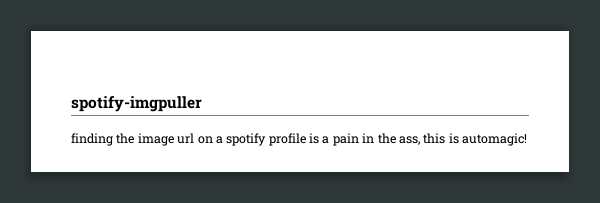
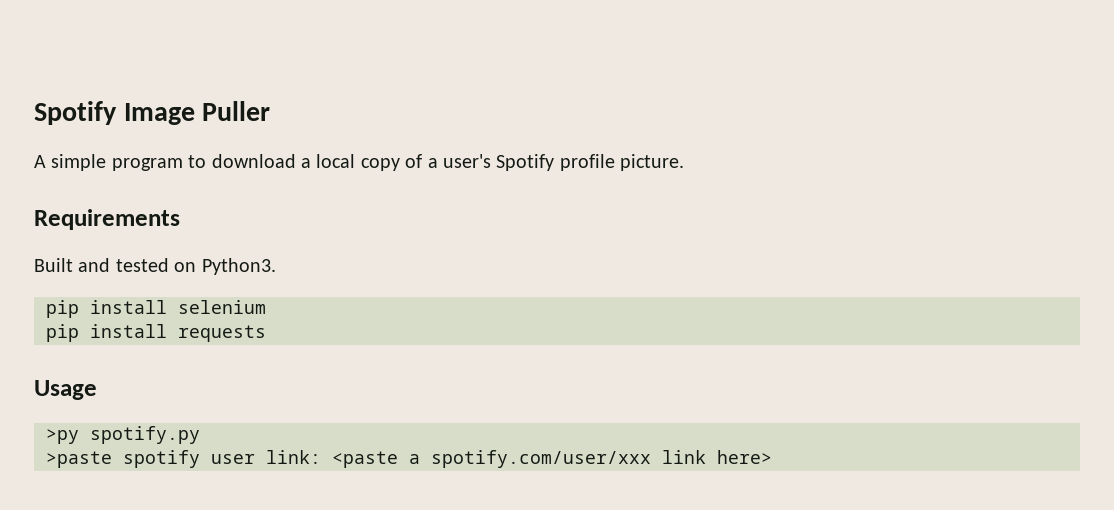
- spotify-imgpuller
- finding the image url on a spotify profile is a pain in the ass, this is automagic!
+ Spotify Image Puller
+ A simple program to download a local copy of a user's Spotify profile picture.
+ Requirements
+ Built and tested on Python3.
+ pip install selenium
+ pip install requests
+ Usage
+ >py spotify.py
+ >paste spotify user link: <paste a spotify.com/user/xxx link here>

